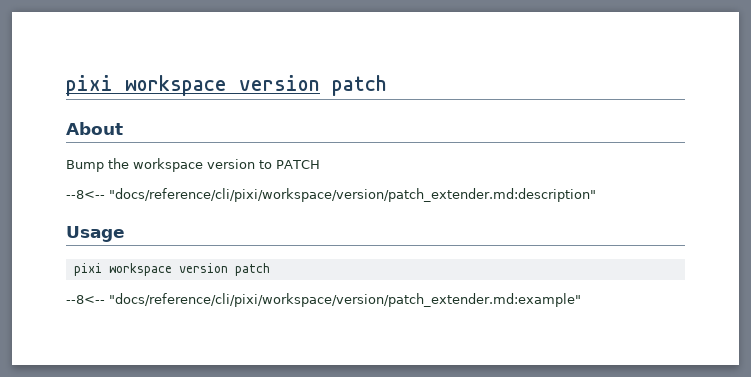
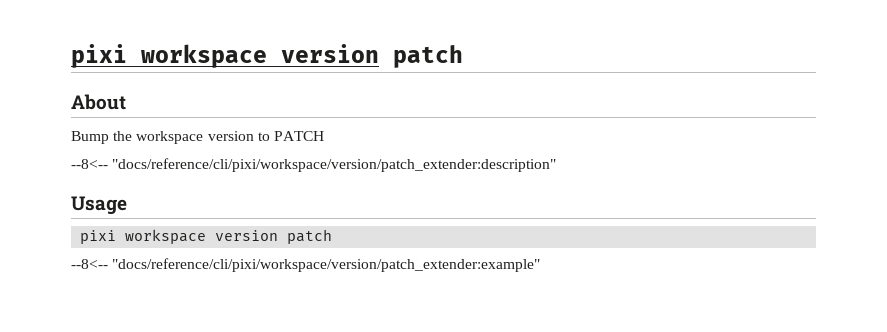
- --8<-- "docs/reference/cli/pixi/workspace/version/patch_extender.md:description"
+ --8<-- "docs/reference/cli/pixi/workspace/version/patch_extender:description"
- --8<-- "docs/reference/cli/pixi/workspace/version/patch_extender.md:example"
+ --8<-- "docs/reference/cli/pixi/workspace/version/patch_extender:example"

